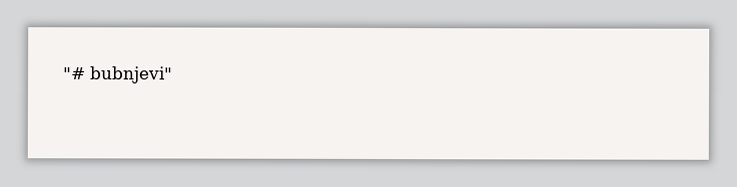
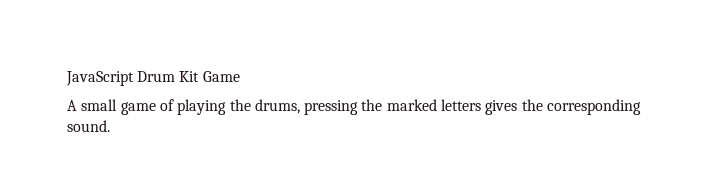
- "# bubnjevi"
+ JavaScript Drum Kit Game
+ A small game of playing the drums, pressing the marked letters gives the corresponding sound.

